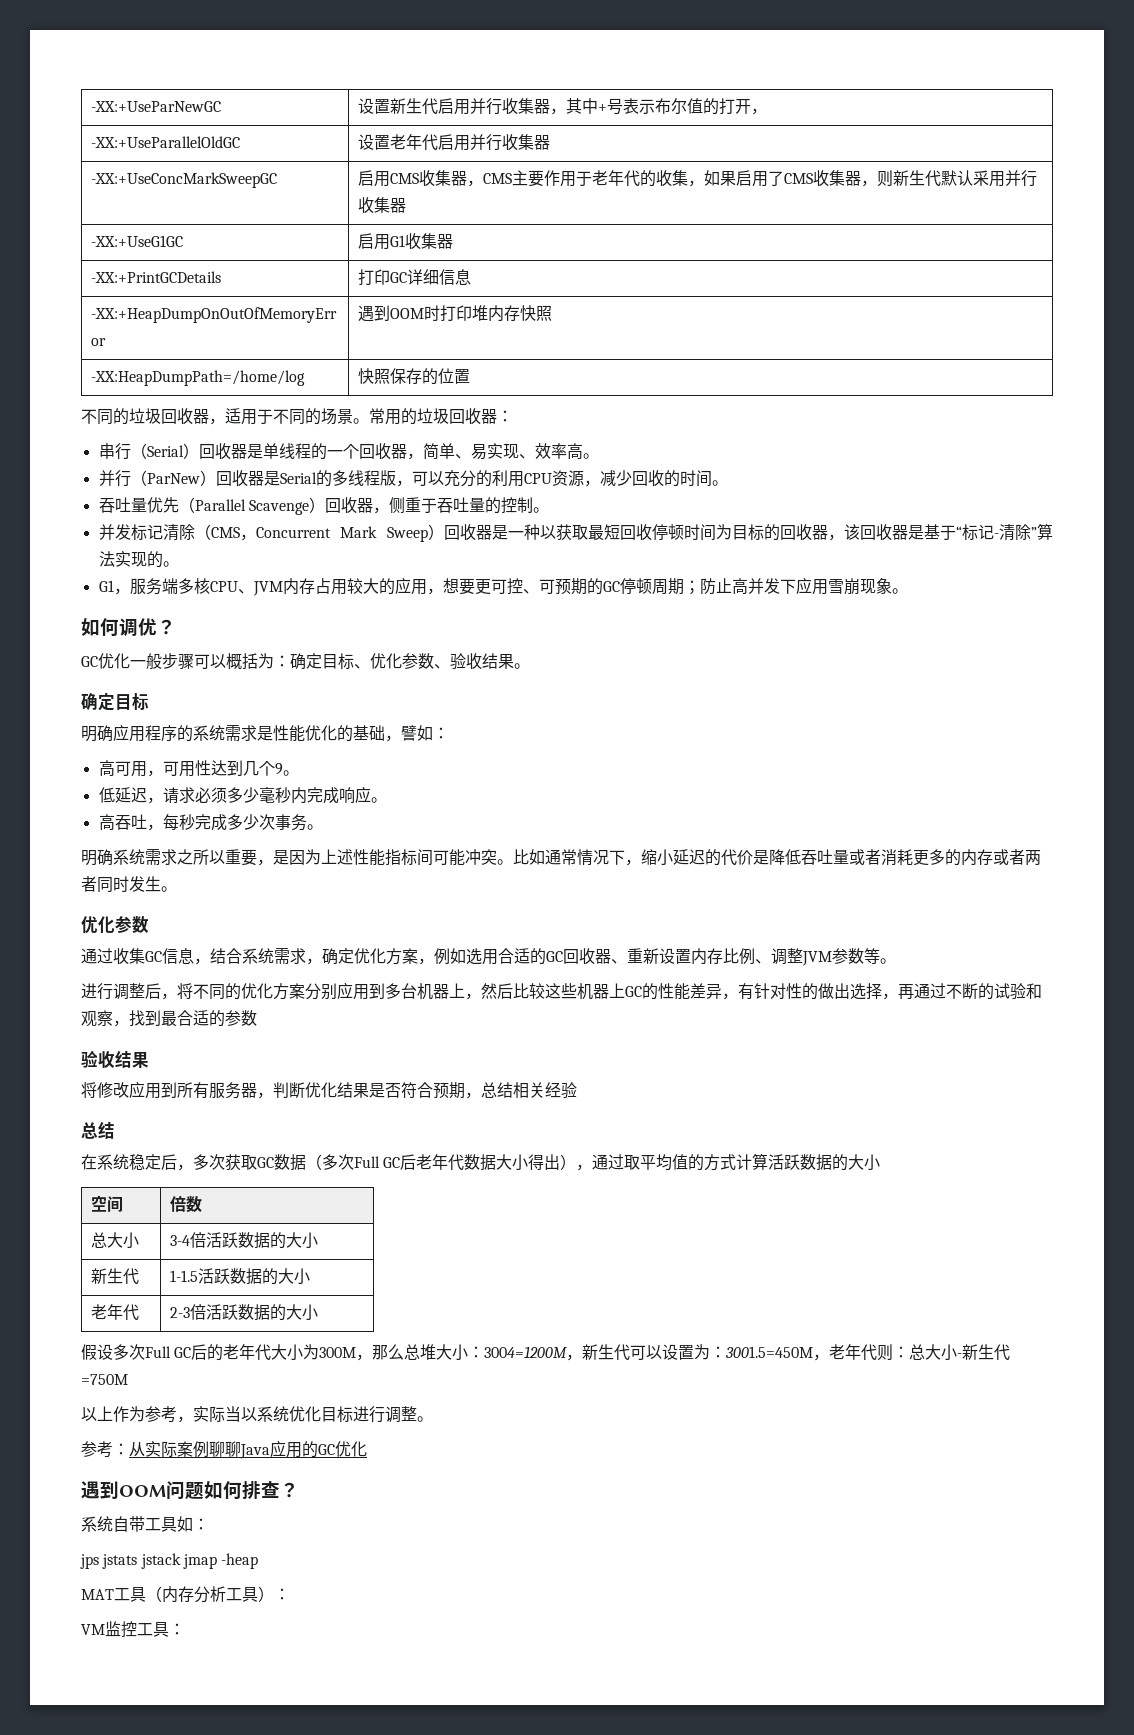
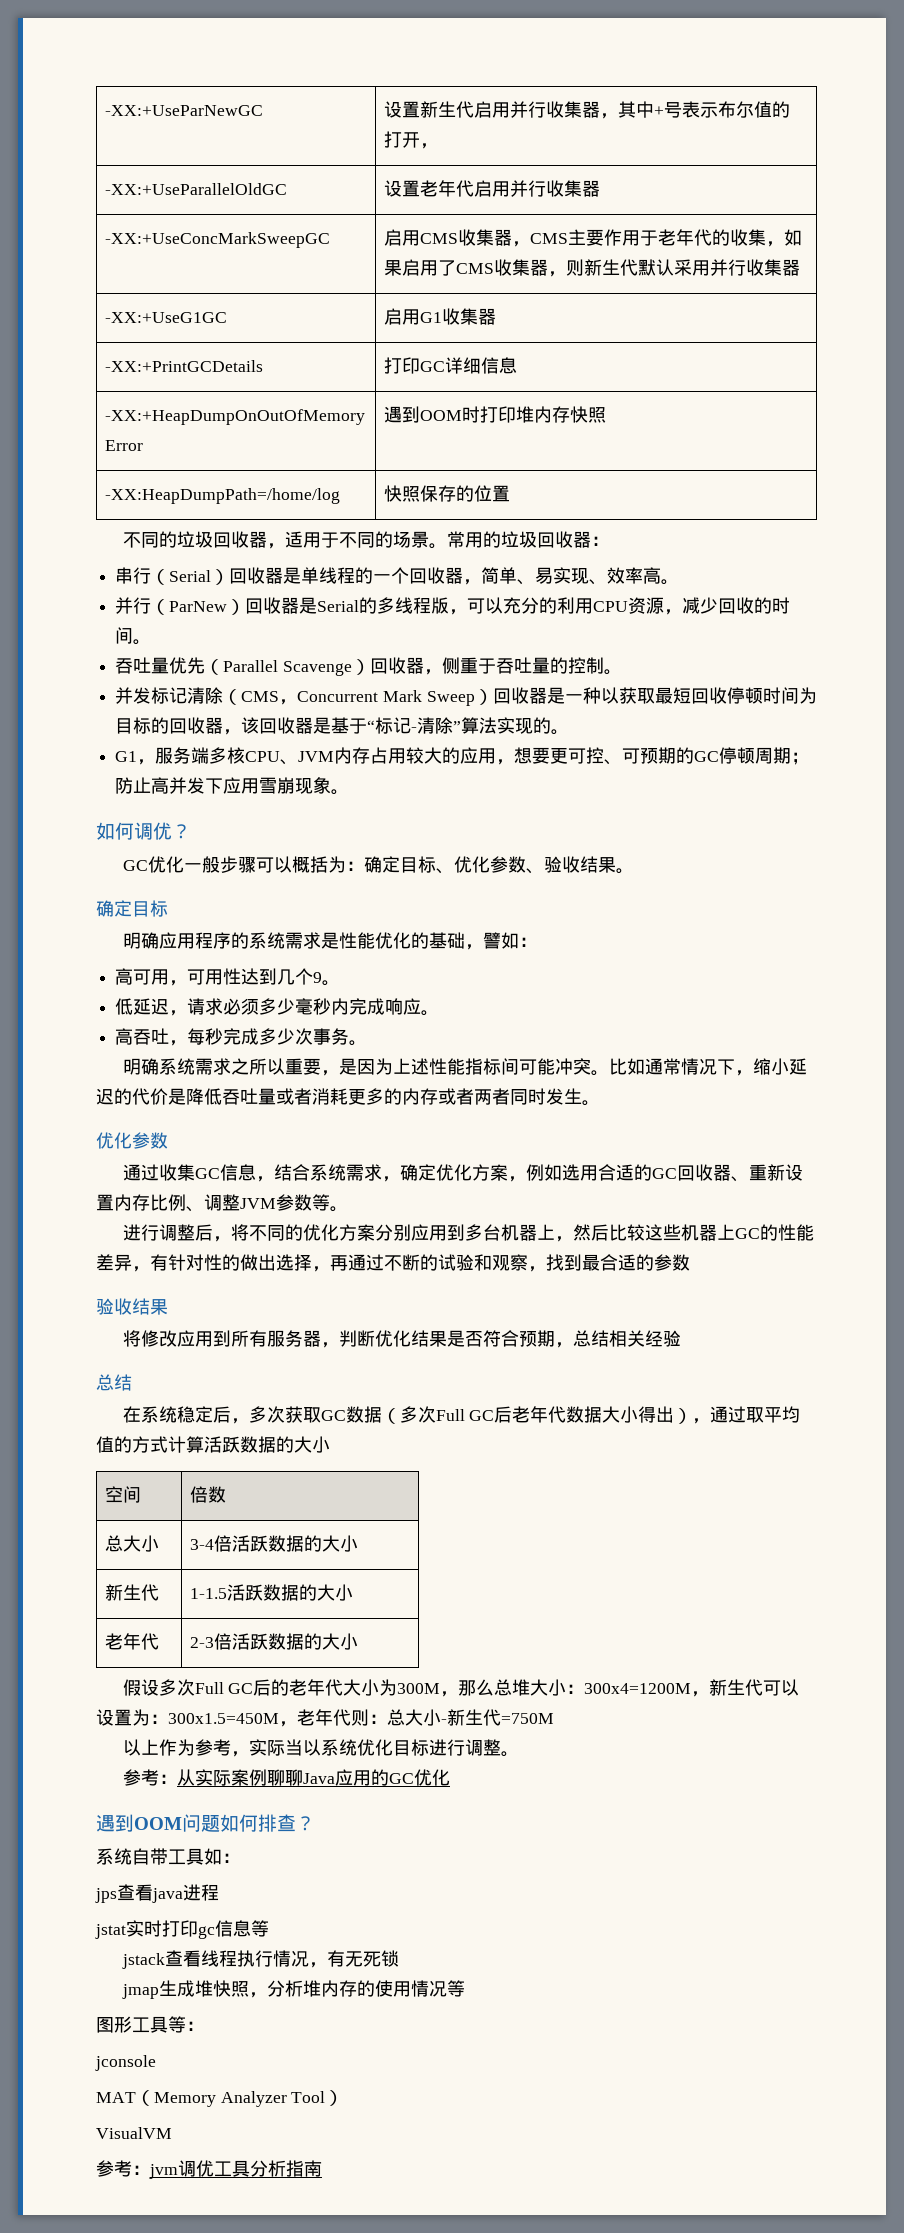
- 假设多次Full GC后的老年代大小为300M，那么总堆大小：3004=1200M，新生代可以设置为：3001.5=450M，老年代则：总大小-新生代=750M
+ 假设多次Full GC后的老年代大小为300M，那么总堆大小：300x4=1200M，新生代可以设置为：300x1.5=450M，老年代则：总大小-新生代=750M
- jps jstats jstack jmap -heap
- MAT工具（内存分析工具）：
- VM监控工具：
+ jps查看java进程
+ jstat实时打印gc信息等
+ jstack查看线程执行情况，有无死锁
+ jmap生成堆快照，分析堆内存的使用情况等
+ 图形工具等：
+ jconsole
+ MAT（Memory Analyzer Tool）
+ VisualVM
+ 参考：jvm调优工具分析指南

